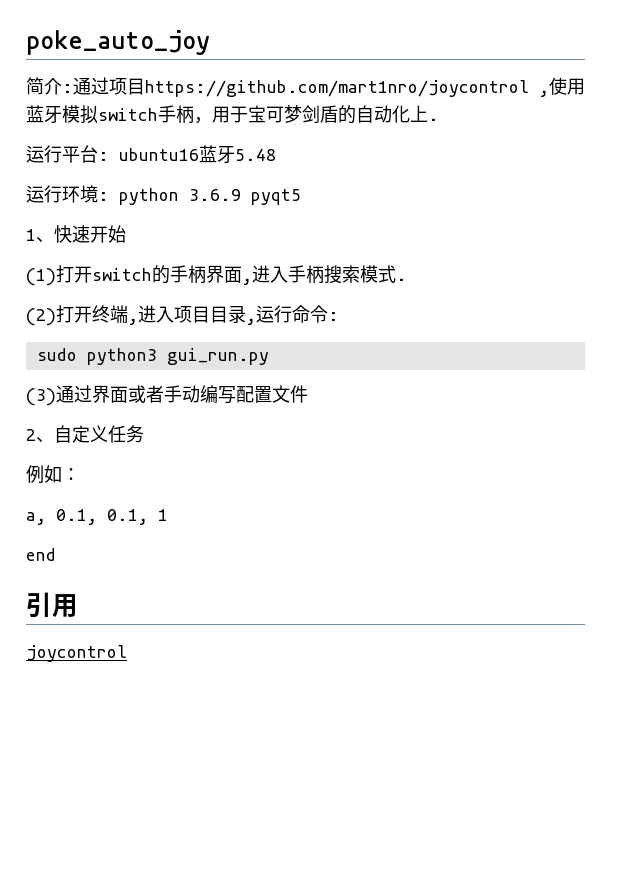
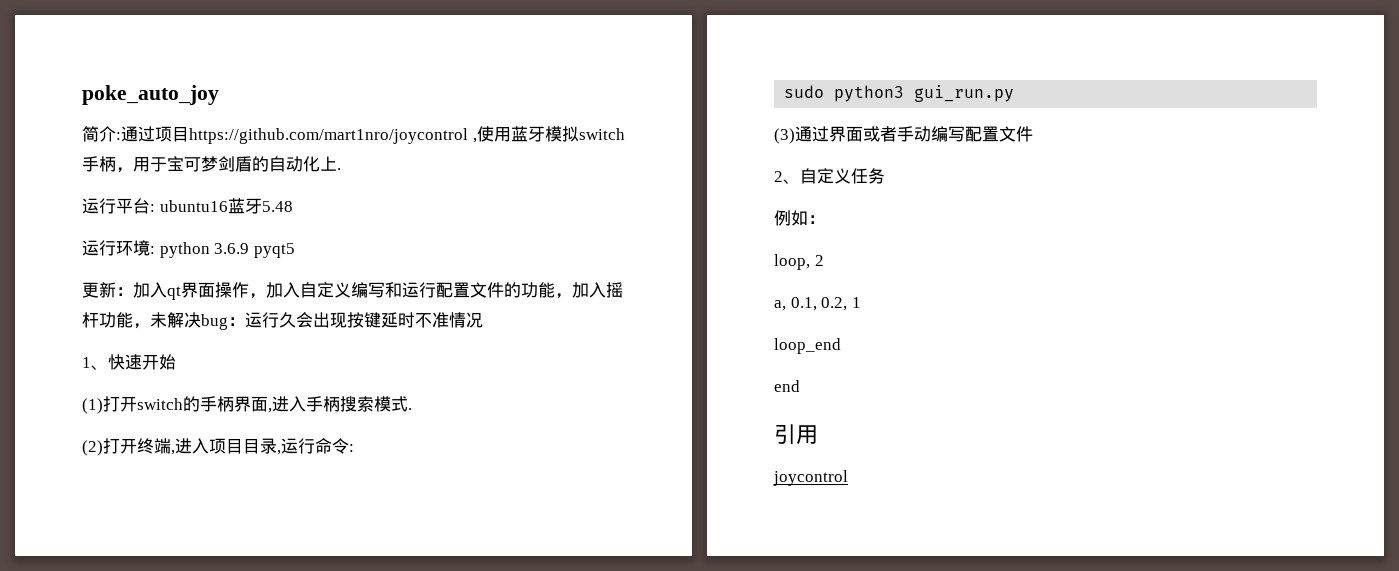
+ 更新：加入qt界面操作，加入自定义编写和运行配置文件的功能，加入摇杆功能，未解决bug：运行久会出现按键延时不准情况
+ loop, 2
- a, 0.1, 0.1, 1
+ a, 0.1, 0.2, 1
+ loop_end

